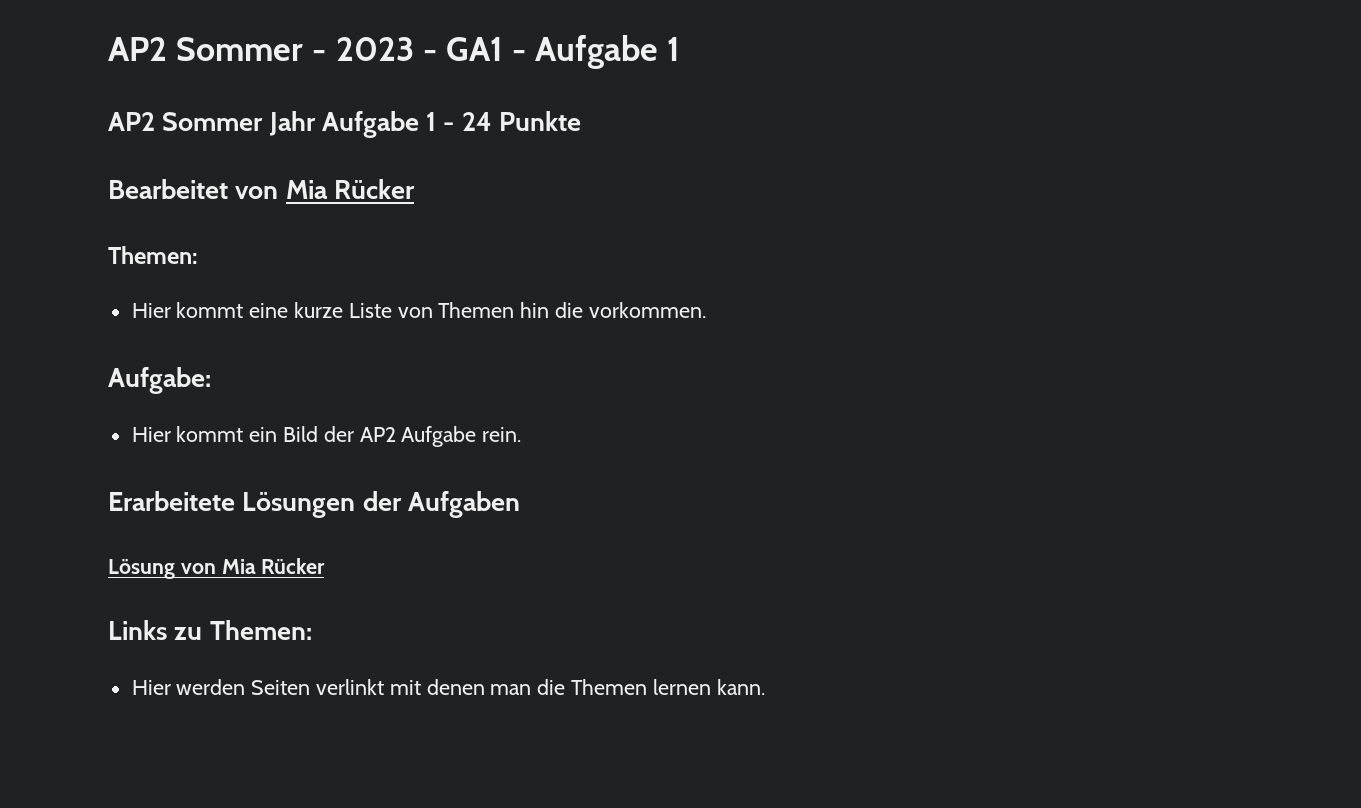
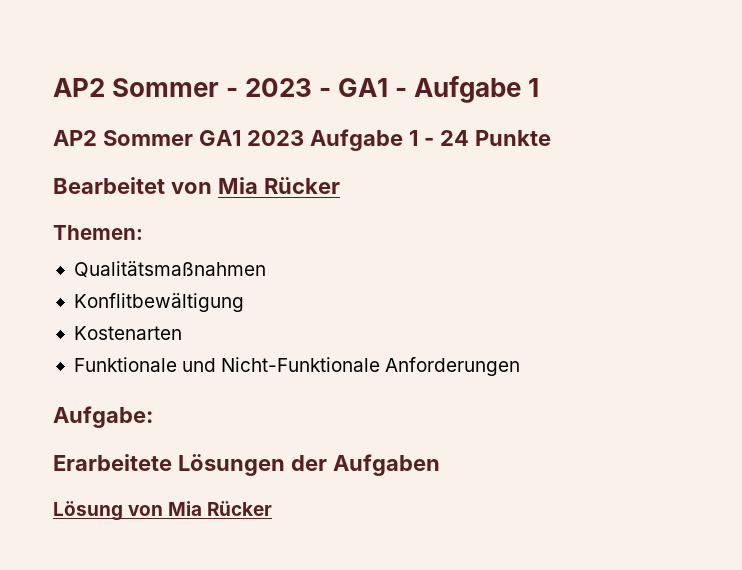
- AP2 Sommer Jahr Aufgabe 1 - 24 Punkte
+ AP2 Sommer GA1 2023 Aufgabe 1 - 24 Punkte
- Hier kommt eine kurze Liste von Themen hin die vorkommen.
+ Qualitätsmaßnahmen
+ Konflitbewältigung
+ Kostenarten
+ Funktionale und Nicht-Funktionale Anforderungen
  Aufgabe:
- Hier kommt ein Bild der AP2 Aufgabe rein.
- Links zu Themen:
- Hier werden Seiten verlinkt mit denen man die Themen lernen kann.

